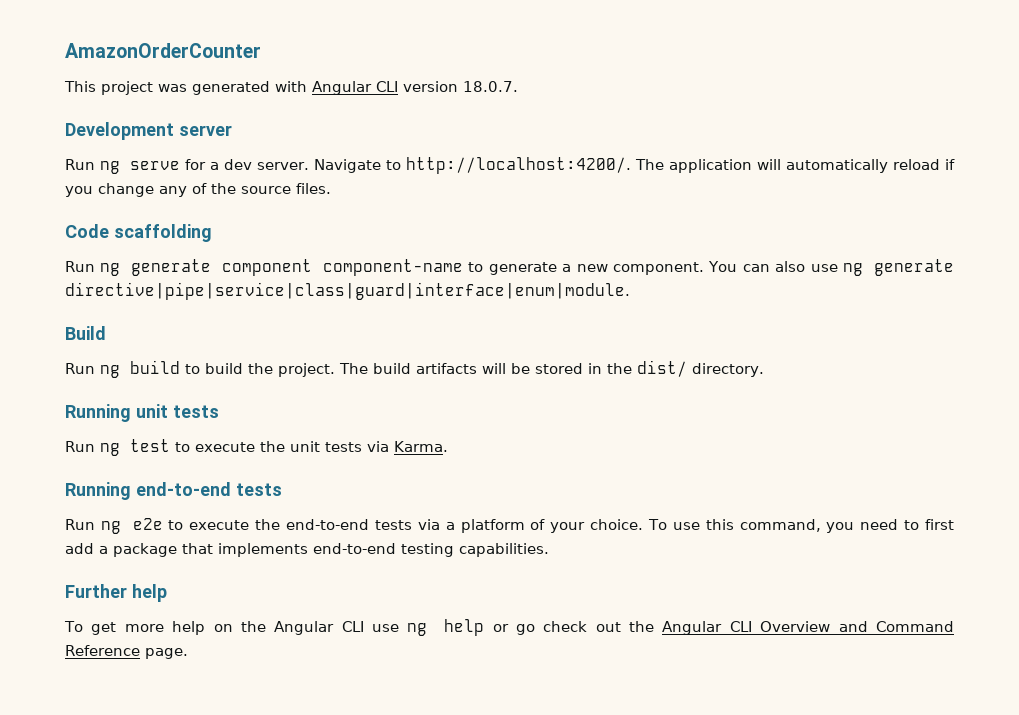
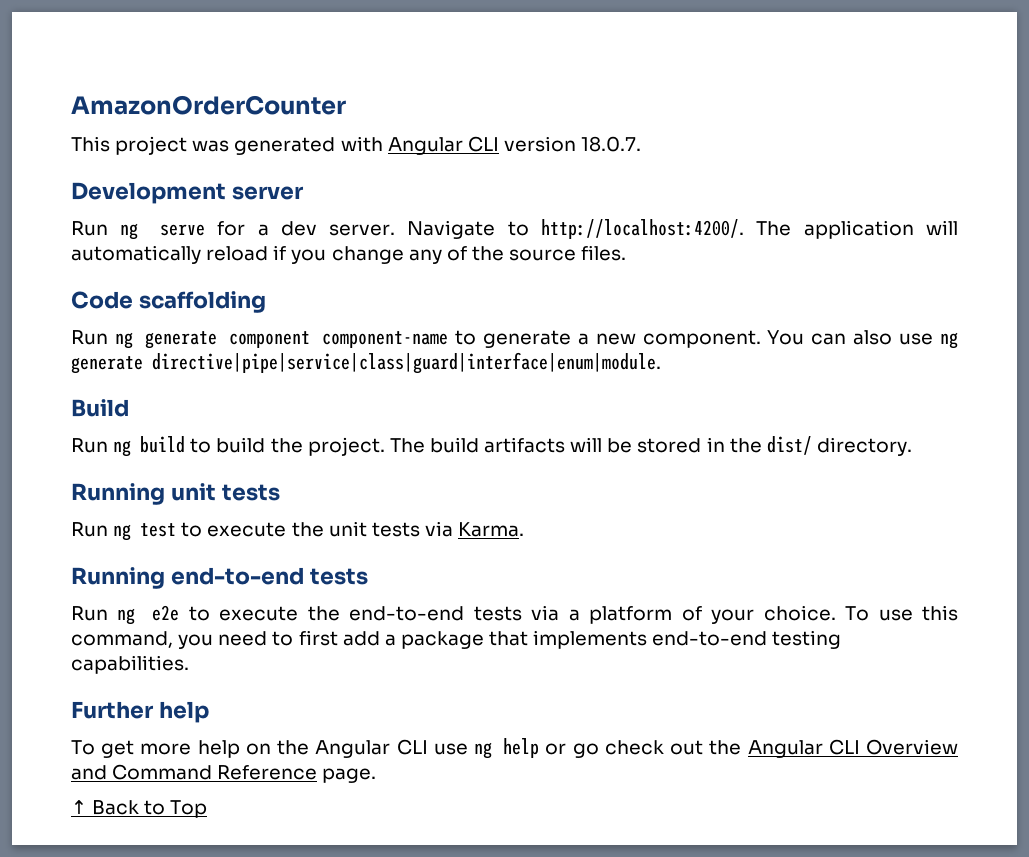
+ ↑ Back to Top

